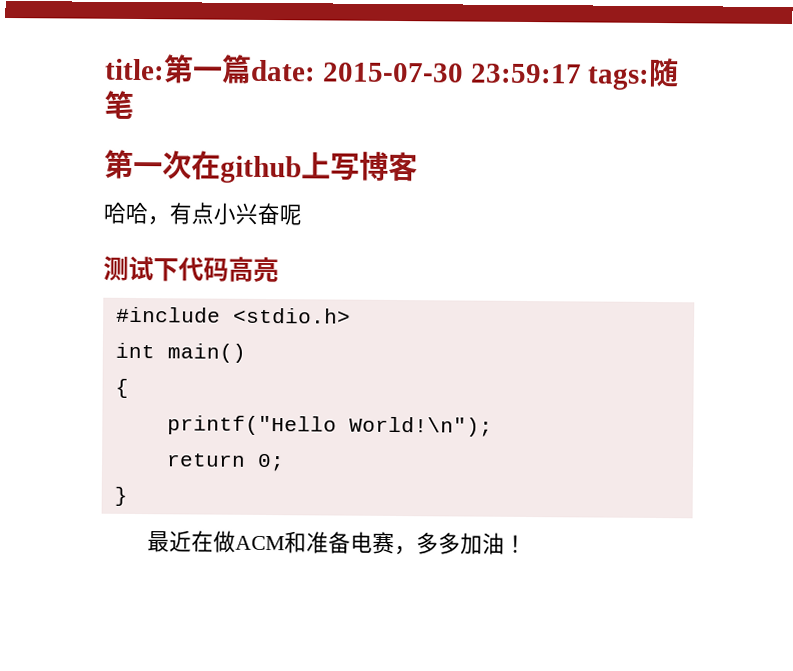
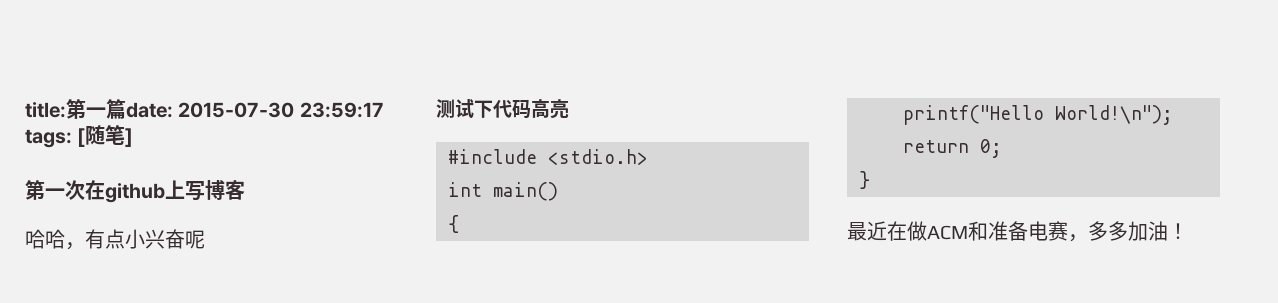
- title:第一篇date: 2015-07-30 23:59:17 tags:随笔
+ title:第一篇date: 2015-07-30 23:59:17 tags: [随笔]

